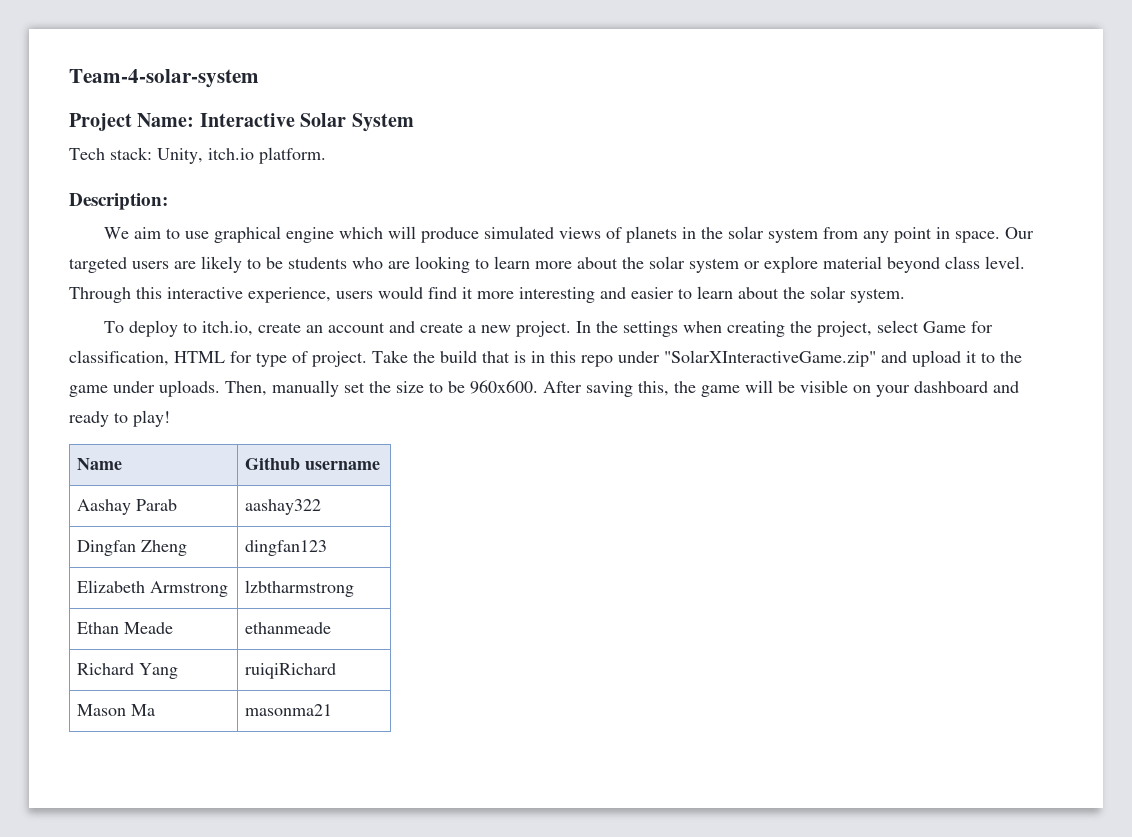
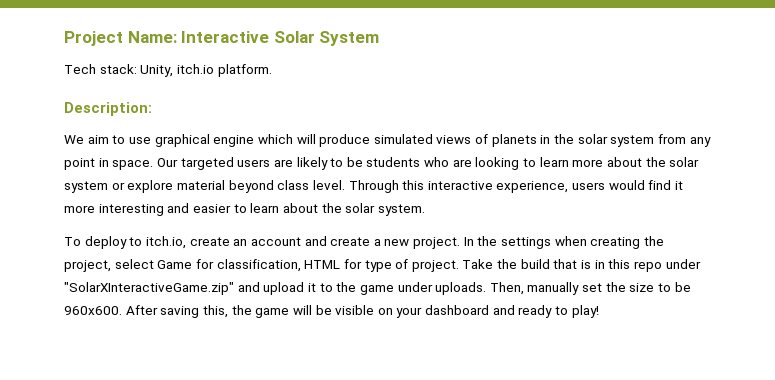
- Team-4-solar-system
- Name | Github username
- Aashay Parab | aashay322
- Dingfan Zheng | dingfan123
- Elizabeth Armstrong | lzbtharmstrong
- Ethan Meade | ethanmeade
- Richard Yang | ruiqiRichard
- Mason Ma | masonma21

